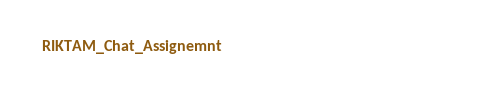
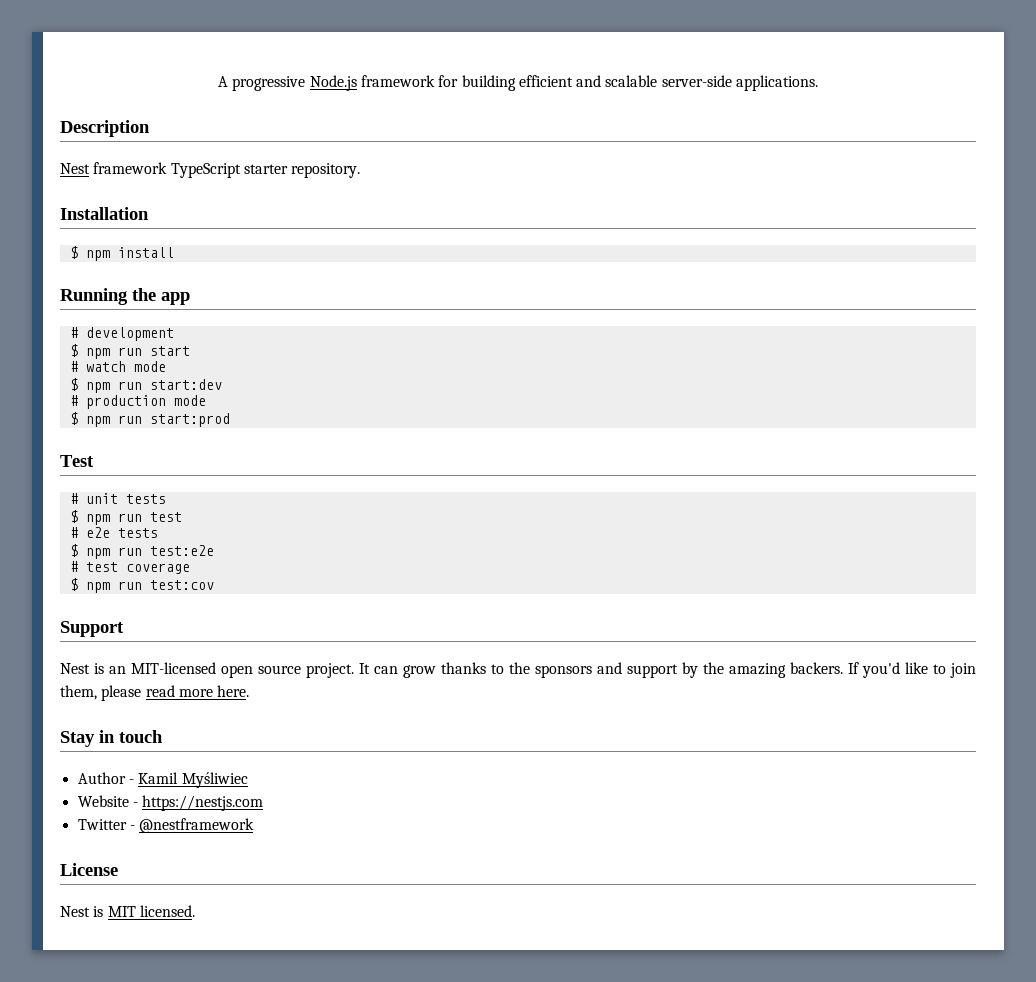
- RIKTAM_Chat_Assignemnt
+ A progressive Node.js framework for building efficient and scalable server-side applications.
+ Description
+ Nest framework TypeScript starter repository.
+ Installation
+ $ npm install
+ Running the app
+ # development
+ $ npm run start
+ # watch mode
+ $ npm run start:dev
+ # production mode
+ $ npm run start:prod
+ Test
+ # unit tests
+ $ npm run test
+ # e2e tests
+ $ npm run test:e2e
+ # test coverage
+ $ npm run test:cov
+ Support
+ Nest is an MIT-licensed open source project. It can grow thanks to the sponsors and support by the amazing backers. If you'd like to join them, please read more here.
+ Stay in touch
+ Author - Kamil Myśliwiec
+ Website - https://nestjs.com
+ Twitter - @nestframework
+ License
+ Nest is MIT licensed.

